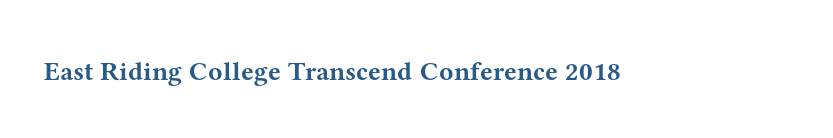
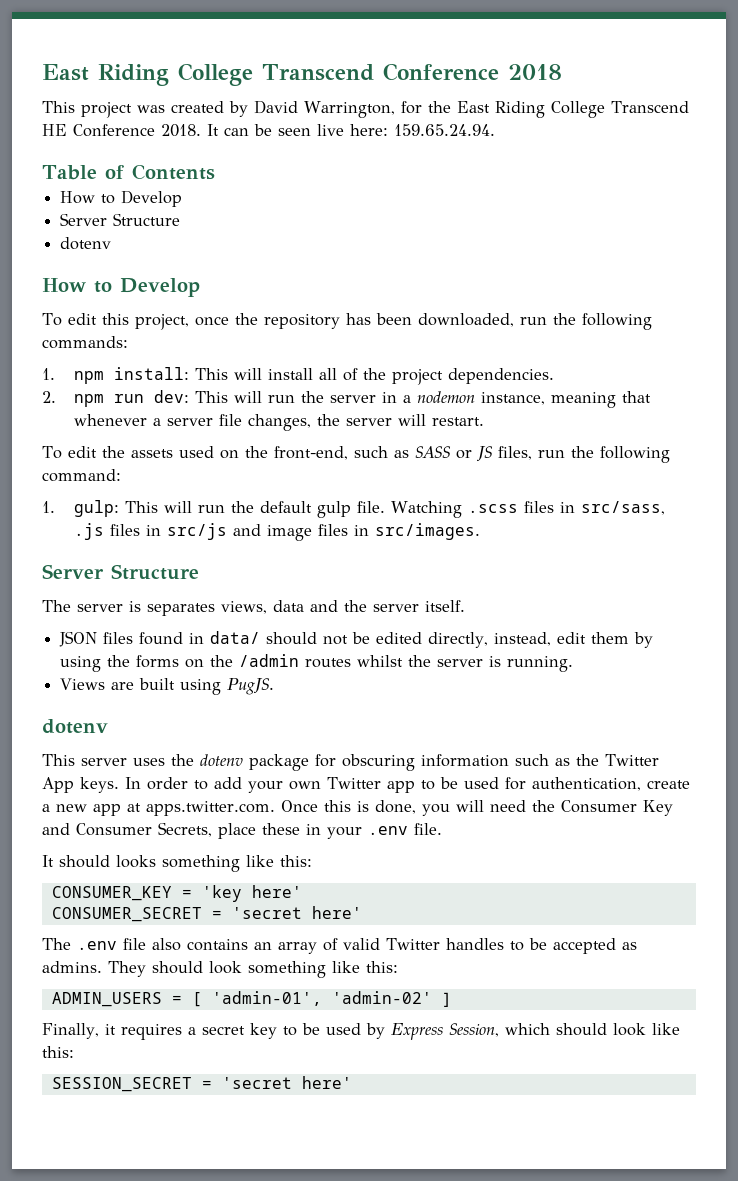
+ This project was created by David Warrington, for the East Riding College Transcend HE Conference 2018. It can be seen live here: 159.65.24.94.
+ Table of Contents
+ How to Develop
+ Server Structure
+ dotenv
+ How to Develop
+ To edit this project, once the repository has been downloaded, run the following commands:
+ 1. npm install: This will install all of the project dependencies.
+ 2. npm run dev: This will run the server in a nodemon instance, meaning that whenever a server file changes, the server will restart.
+ To edit the assets used on the front-end, such as SASS or JS files, run the following command:
+ 1. gulp: This will run the default gulp file. Watching .scss files in src/sass, .js files in src/js and image files in src/images.
+ Server Structure
+ The server is separates views, data and the server itself.
+ JSON files found in data/ should not be edited directly, instead, edit them by using the forms on the /admin routes whilst the server is running.
+ Views are built using PugJS.
+ dotenv
+ This server uses the dotenv package for obscuring information such as the Twitter App keys. In order to add your own Twitter app to be used for authentication, create a new app at apps.twitter.com. Once this is done, you will need the Consumer Key and Consumer Secrets, place these in your .env file.
+ It should looks something like this:
+ CONSUMER_KEY = 'key here'
+ CONSUMER_SECRET = 'secret here'
+ The .env file also contains an array of valid Twitter handles to be accepted as admins. They should look something like this:
+ ADMIN_USERS = [ 'admin-01', 'admin-02' ]
+ Finally, it requires a secret key to be used by Express Session, which should look like this:
+ SESSION_SECRET = 'secret here'

